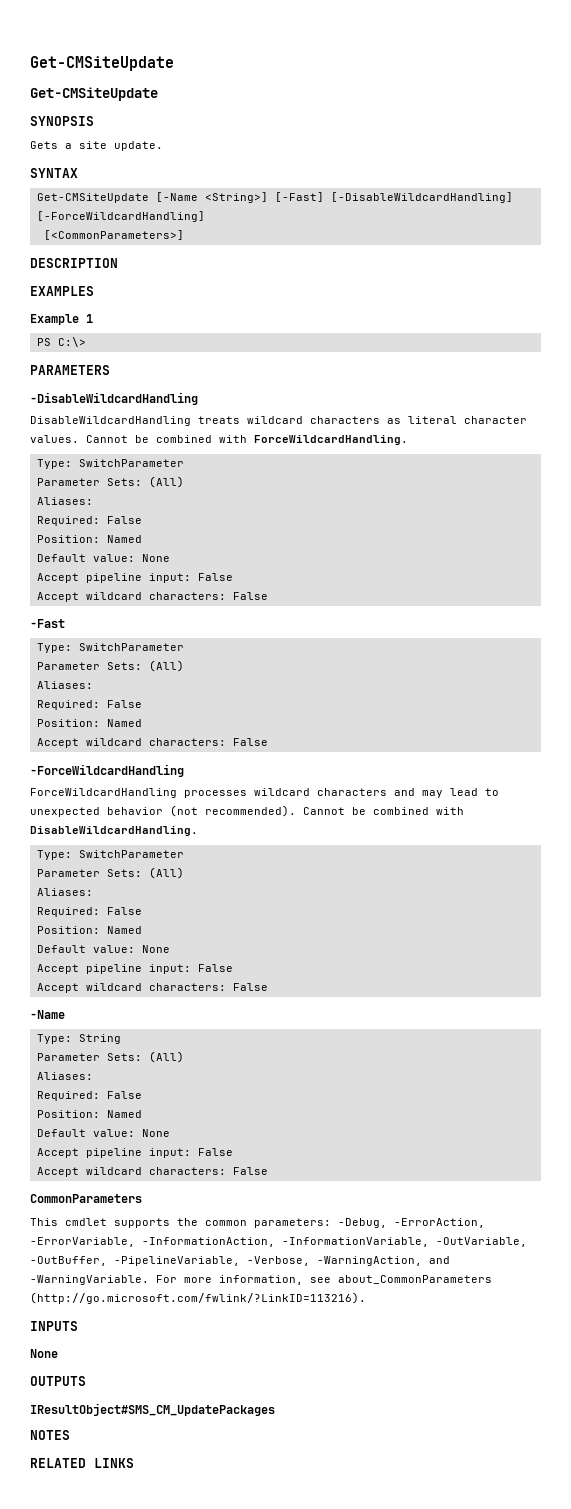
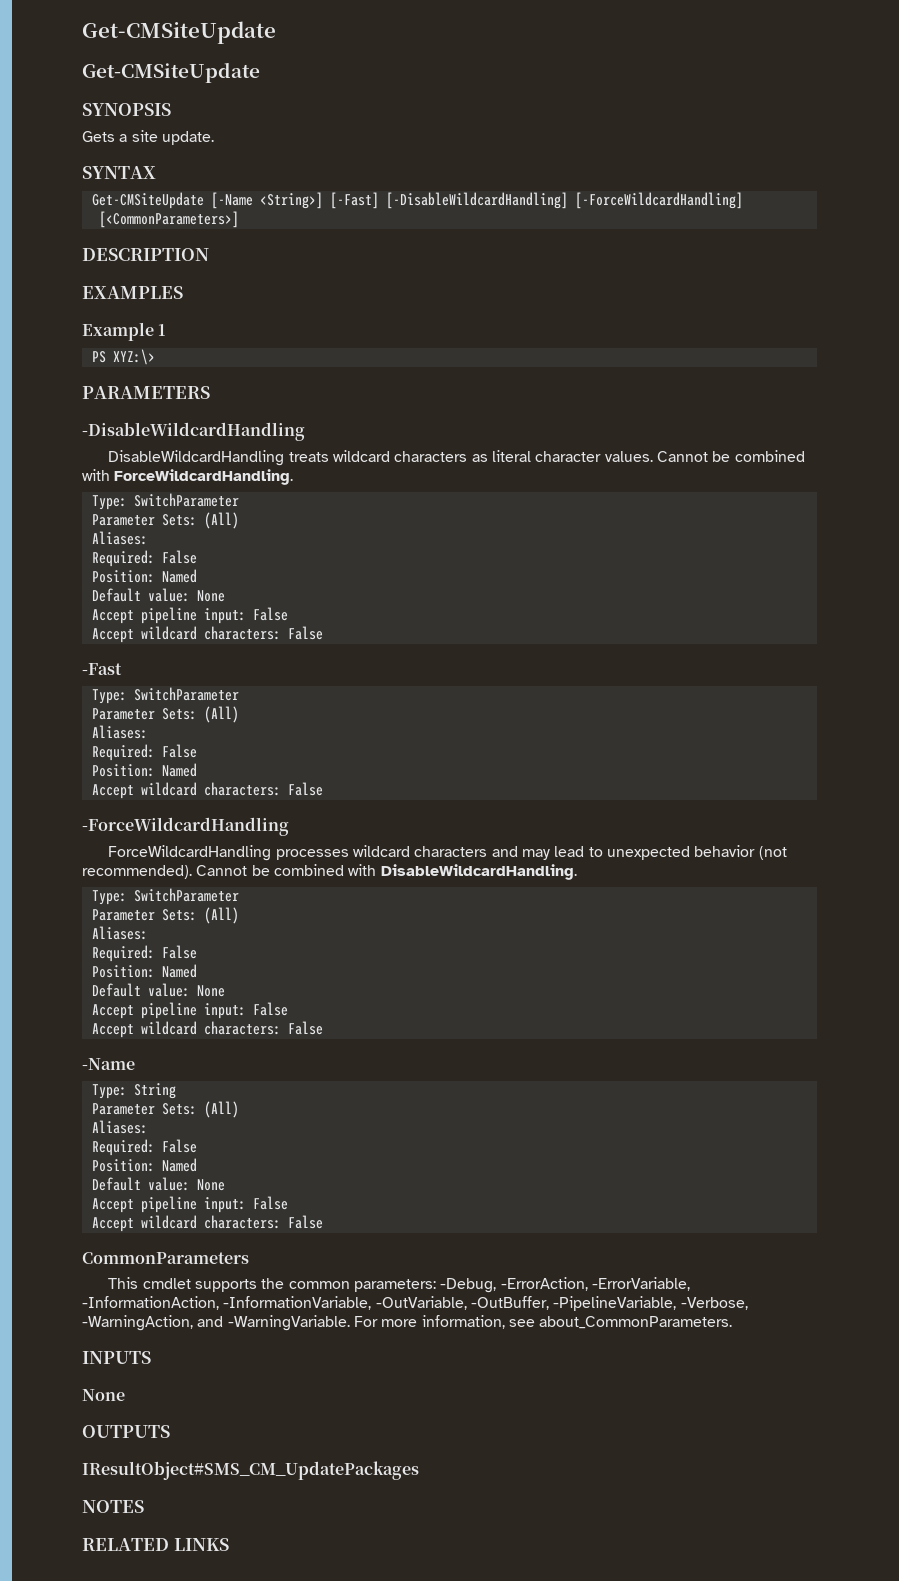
- PS C:\>
+ PS XYZ:\>
- For more information, see about_CommonParameters (http://go.microsoft.com/fwlink/?LinkID=113216).
+ For more information, see about_CommonParameters.

